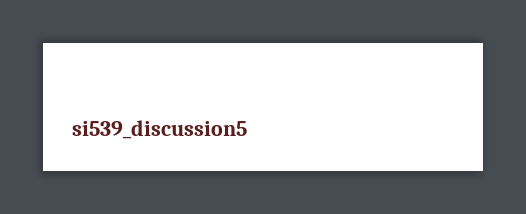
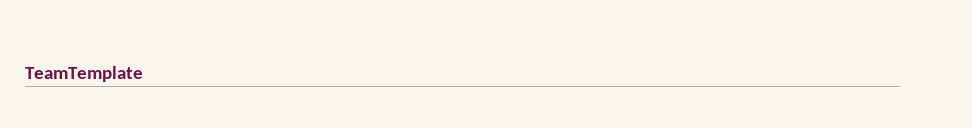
- si539_discussion5
+ TeamTemplate

